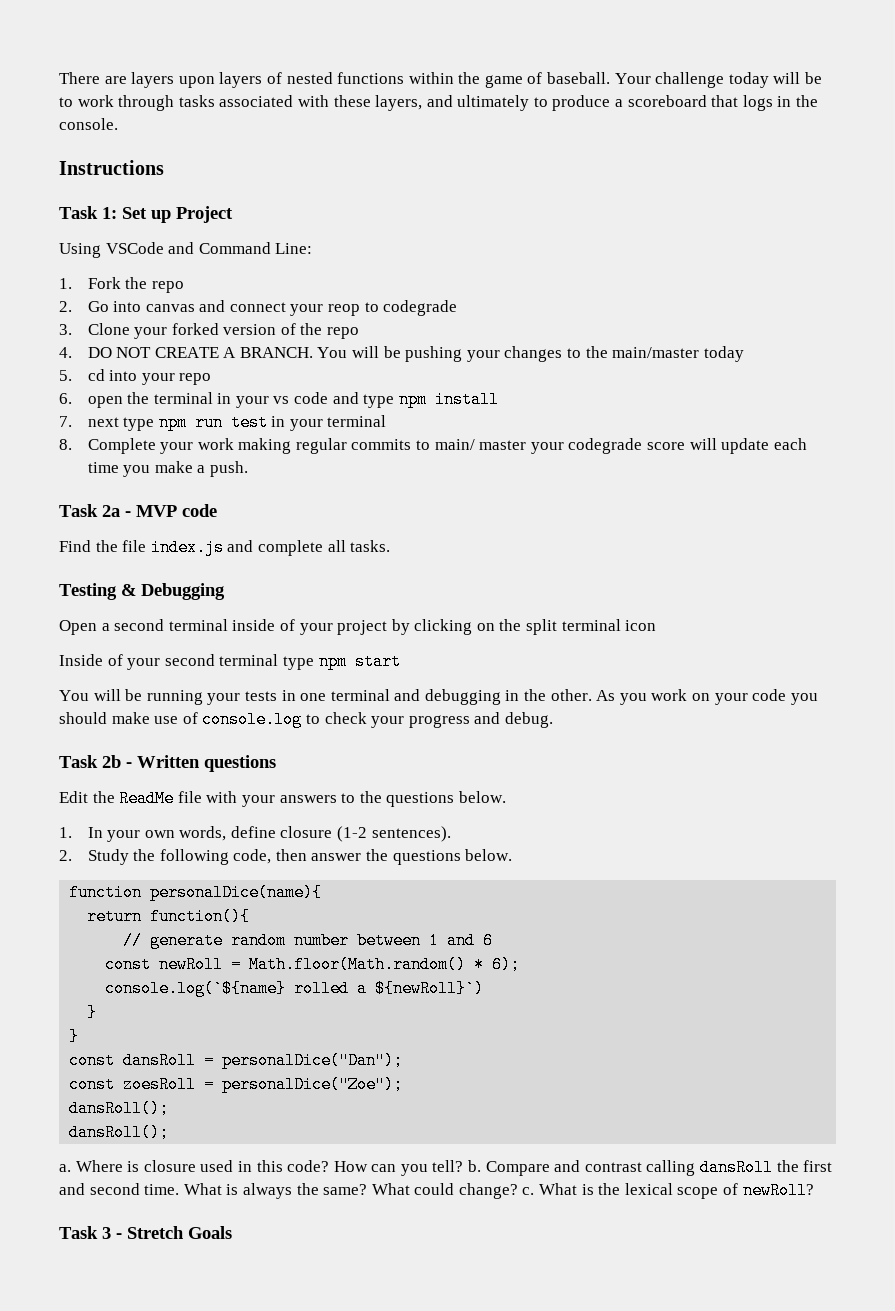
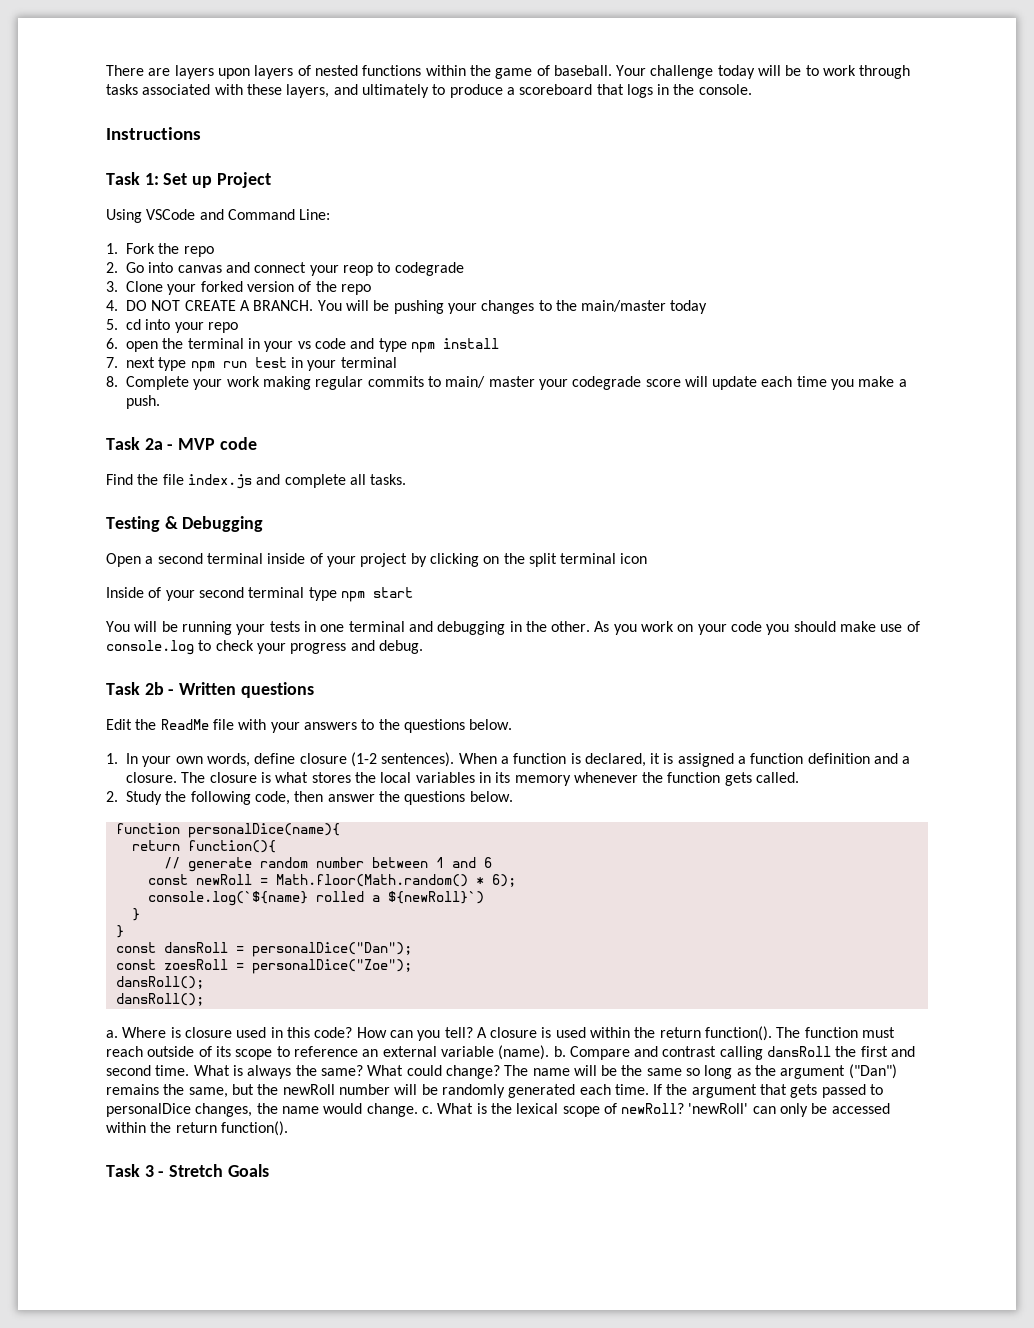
+ When a function is declared, it is assigned a function definition and a closure. The closure is what stores the local variables in its memory whenever the function gets called.
- How can you tell? b.
+ How can you tell? A closure is used within the return function(). The function must reach outside of its scope to reference an external variable (name). b.
- What could change? c.
+ What could change? The name will be the same so long as the argument ("Dan") remains the same, but the newRoll number will be randomly generated each time. If the argument that gets passed to personalDice changes, the name would change. c.
+ 'newRoll' can only be accessed within the return function().

